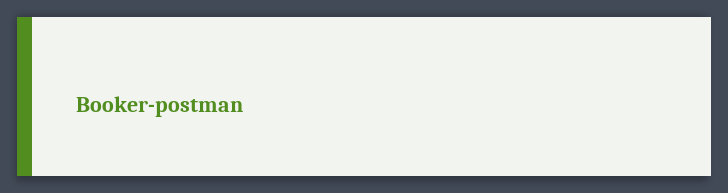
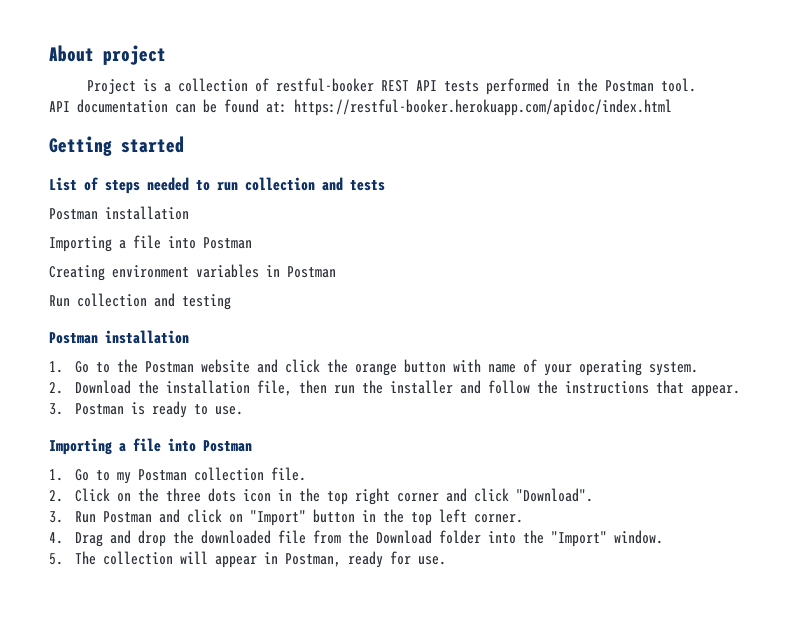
- Booker-postman
+ About project
+ Project is a collection of restful-booker REST API tests performed in the Postman tool.
+ API documentation can be found at: https://restful-booker.herokuapp.com/apidoc/index.html
+ Getting started
+ List of steps needed to run collection and tests
+ Postman installation
+ Importing a file into Postman
+ Creating environment variables in Postman
+ Run collection and testing
+ Postman installation
+ 1. Go to the Postman website and click the orange button with name of your operating system.
+ 2. Download the installation file, then run the installer and follow the instructions that appear.
+ 3. Postman is ready to use.
+ Importing a file into Postman
+ 1. Go to my Postman collection file.
+ 2. Click on the three dots icon in the top right corner and click "Download".
+ 3. Run Postman and click on "Import" button in the top left corner.
+ 4. Drag and drop the downloaded file from the Download folder into the "Import" window.
+ 5. The collection will appear in Postman, ready for use.

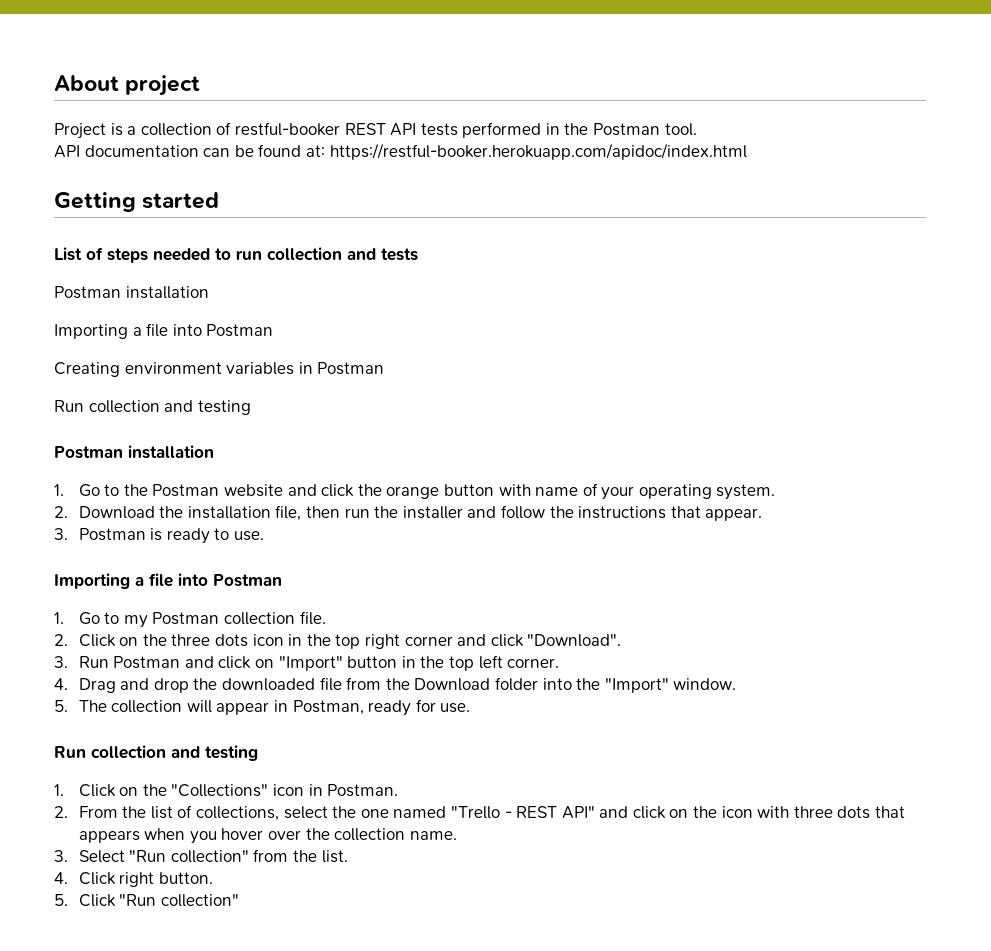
  5. The collection will appear in Postman, ready for use.
+ Run collection and testing
+ 1. Click on the "Collections" icon in Postman.
+ 2. From the list of collections, select the one named "Trello - REST API" and click on the icon with three dots that appears when you hover over the collection name.
+ 3. Select "Run collection" from the list.
+ 4. Click right button.
+ 5. Click "Run collection"

